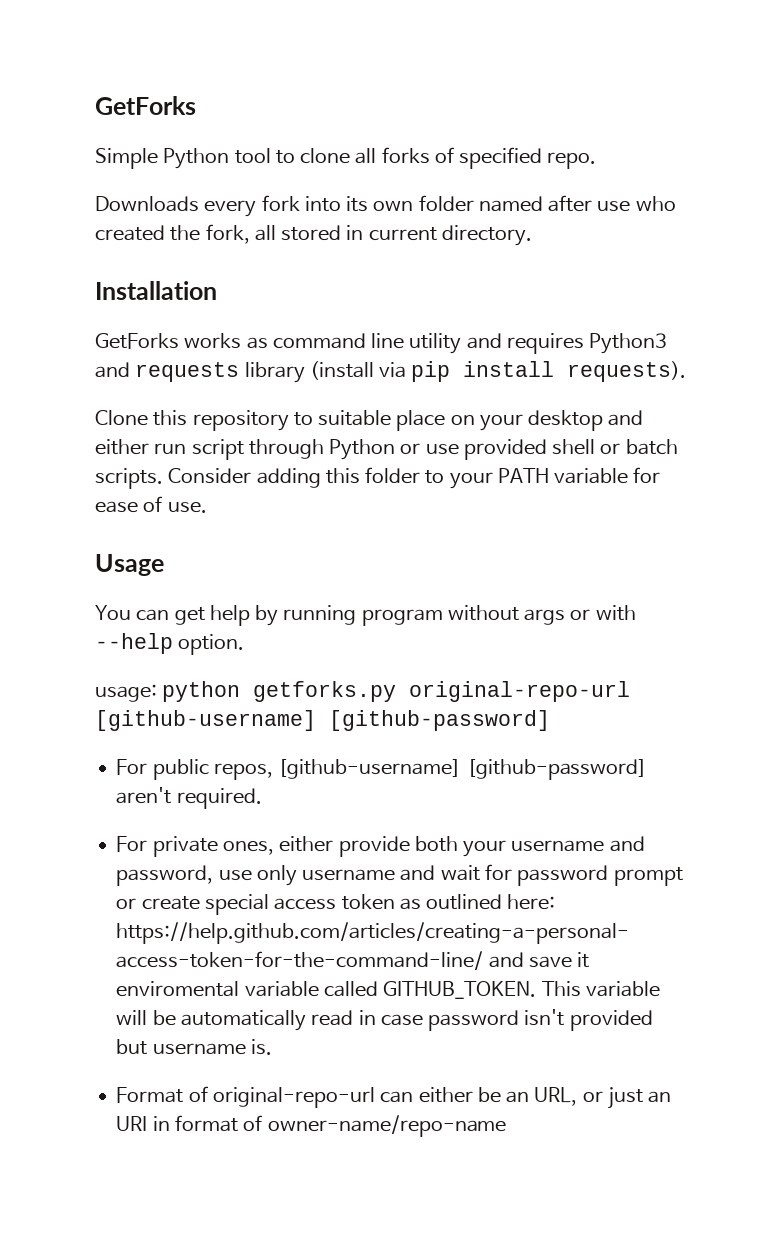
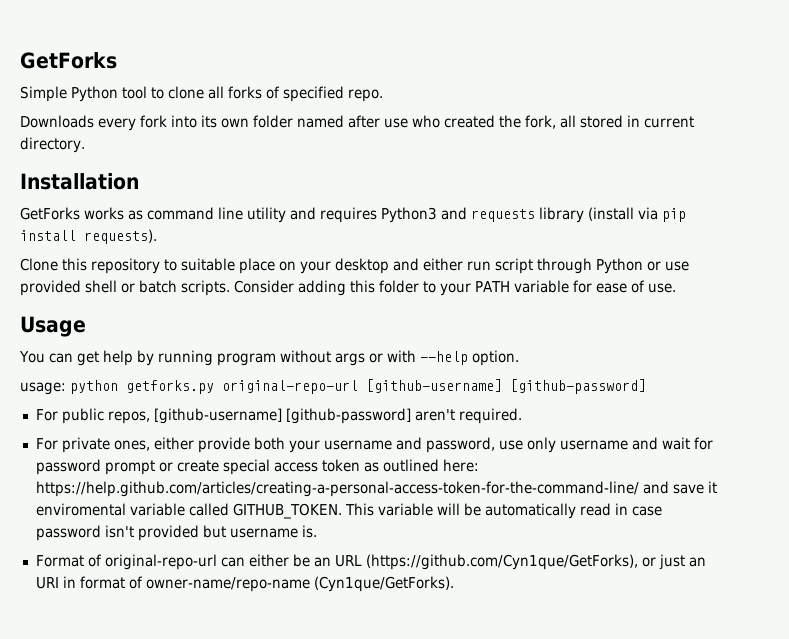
- Format of original-repo-url can either be an URL, or just an URI in format of owner-name/repo-name
+ Format of original-repo-url can either be an URL (https://github.com/Cyn1que/GetForks), or just an URI in format of owner-name/repo-name (Cyn1que/GetForks).

